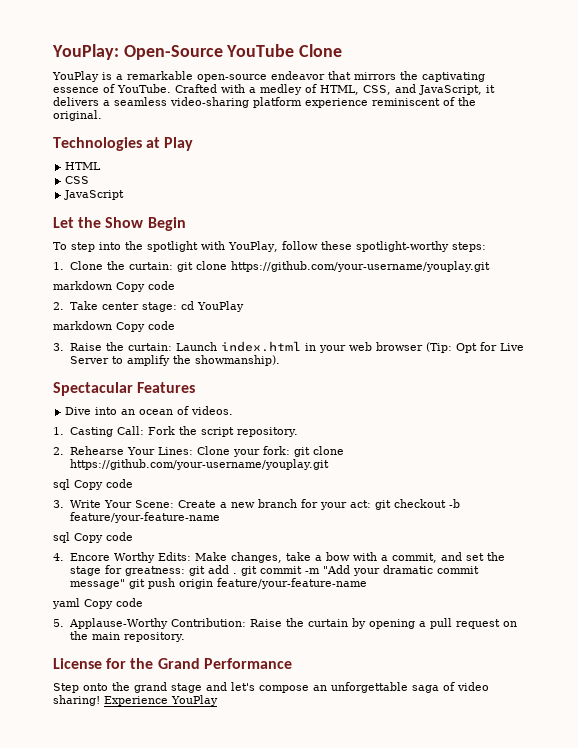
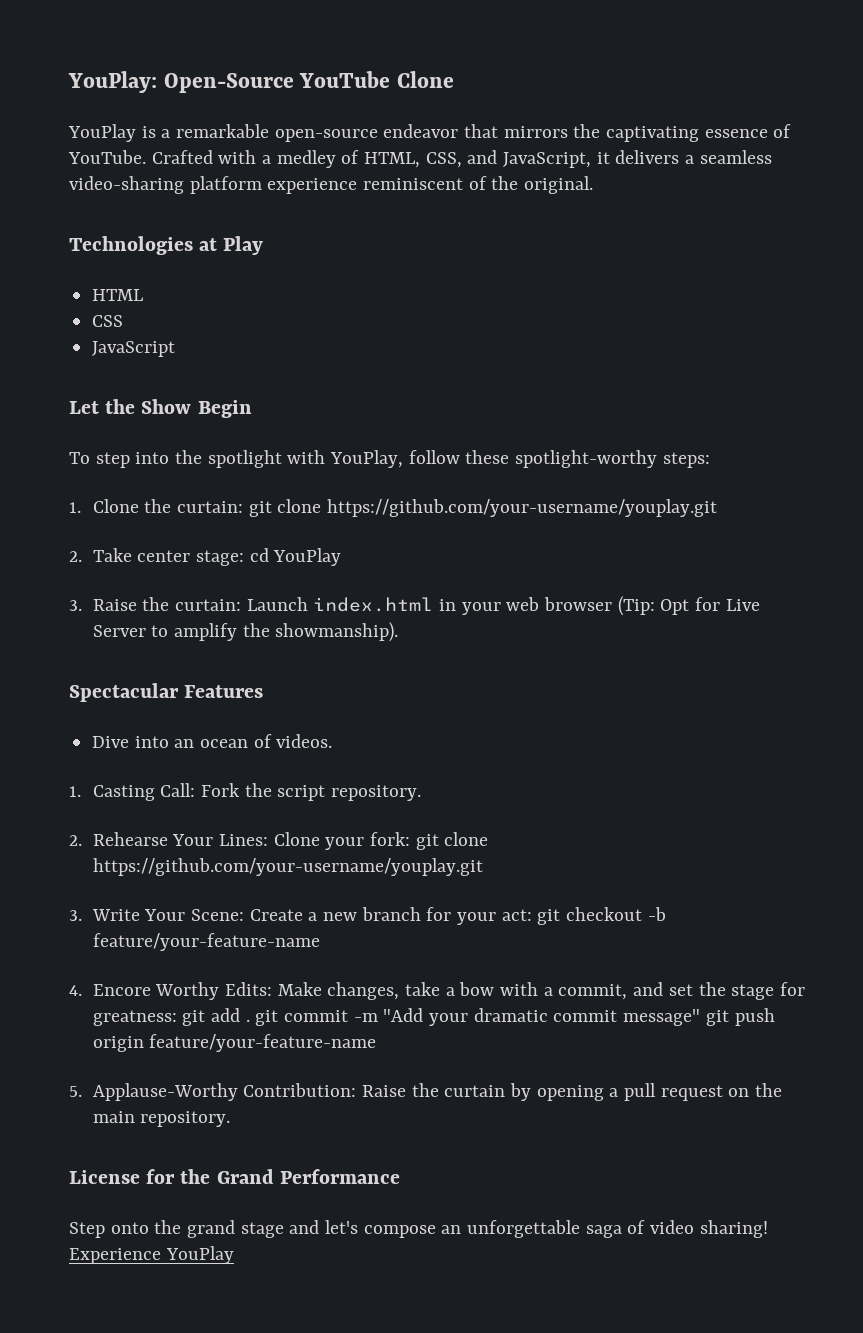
  1. Clone the curtain: git clone https://github.com/your-username/youplay.git
- markdown Copy code
  2. Take center stage: cd YouPlay
- markdown Copy code
  2. Rehearse Your Lines: Clone your fork: git clone https://github.com/your-username/youplay.git
- sql Copy code
  3. Write Your Scene: Create a new branch for your act: git checkout -b feature/your-feature-name
- sql Copy code
- yaml Copy code

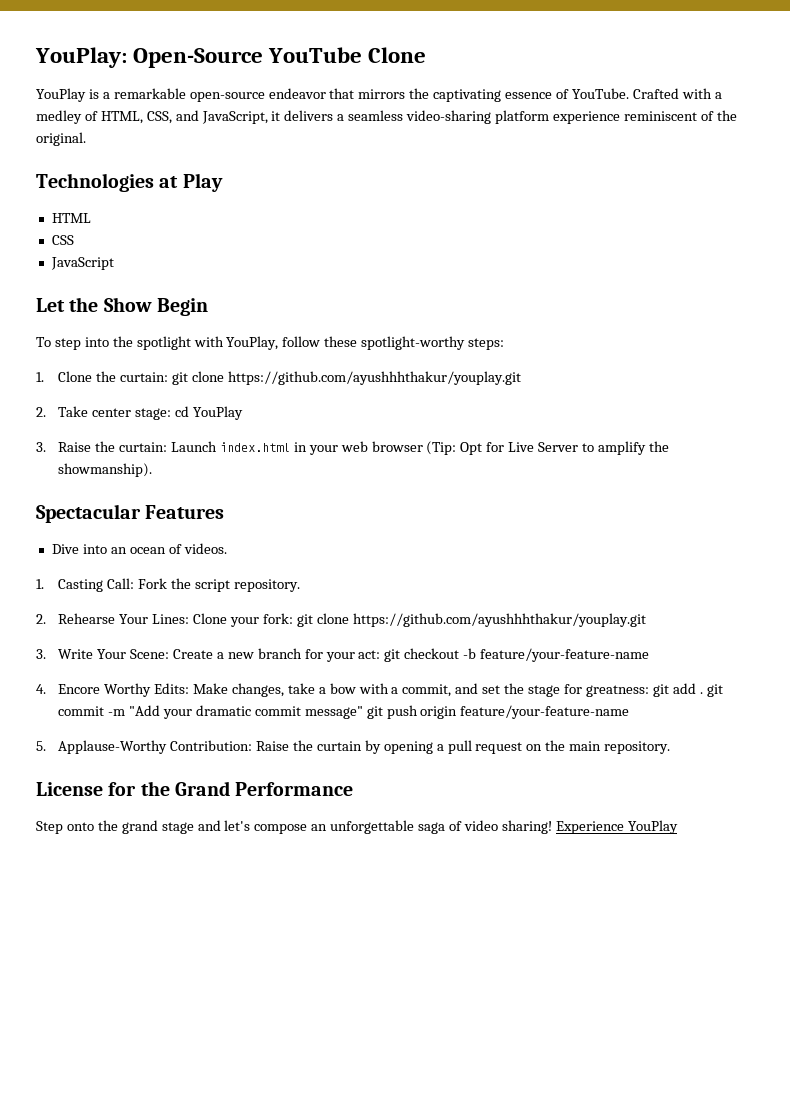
- 1. Clone the curtain: git clone https://github.com/your-username/youplay.git
+ 1. Clone the curtain: git clone https://github.com/ayushhhthakur/youplay.git
- 2. Rehearse Your Lines: Clone your fork: git clone https://github.com/your-username/youplay.git
+ 2. Rehearse Your Lines: Clone your fork: git clone https://github.com/ayushhhthakur/youplay.git

